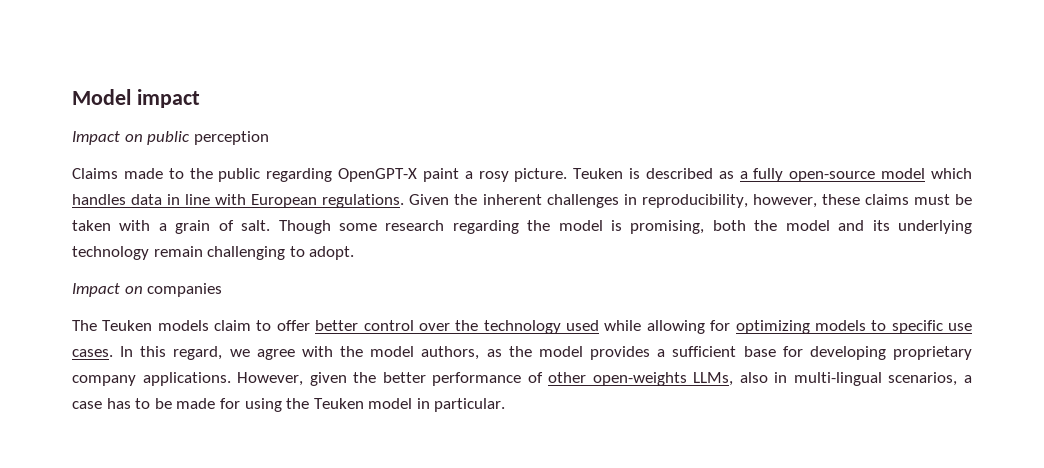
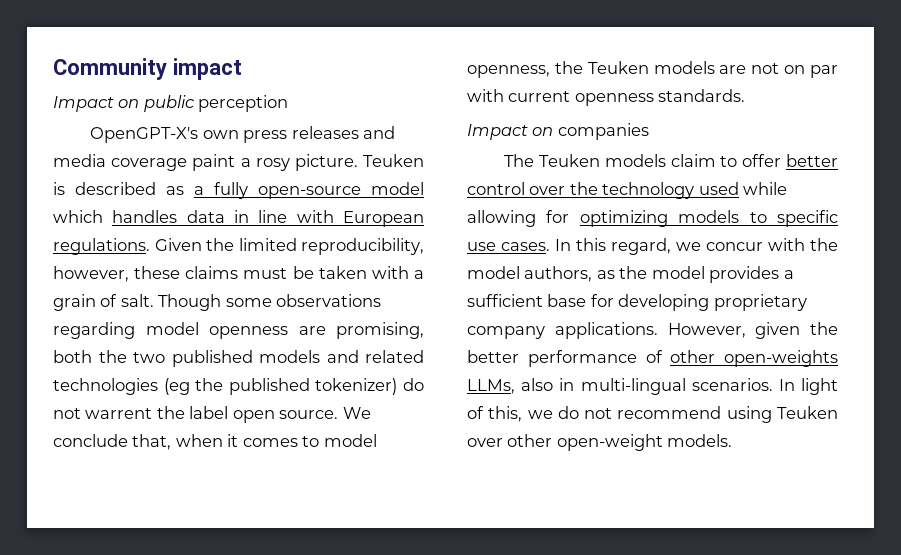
- Model impact
+ Community impact
- Claims made to the public regarding OpenGPT-X paint a rosy picture.
+ OpenGPT-X's own press releases and media coverage paint a rosy picture.
- Given the inherent challenges in reproducibility, however, these claims must be taken with a grain of salt.
+ Given the limited reproducibility, however, these claims must be taken with a grain of salt.
- Though some research regarding the model is promising, both the model and its underlying technology remain challenging to adopt.
+ Though some observations regarding model openness are promising, both the two published models and related technologies (eg the published tokenizer) do not warrent the label open source. We conclude that, when it comes to model openness, the Teuken models are not on par with current openness standards.
- In this regard, we agree with the model authors, as the model provides a sufficient base for developing proprietary company applications.
+ In this regard, we concur with the model authors, as the model provides a sufficient base for developing proprietary company applications.
- However, given the better performance of other open-weights LLMs, also in multi-lingual scenarios, a case has to be made for using the Teuken model in particular.
+ However, given the better performance of other open-weights LLMs, also in multi-lingual scenarios. In light of this, we do not recommend using Teuken over other open-weight models.

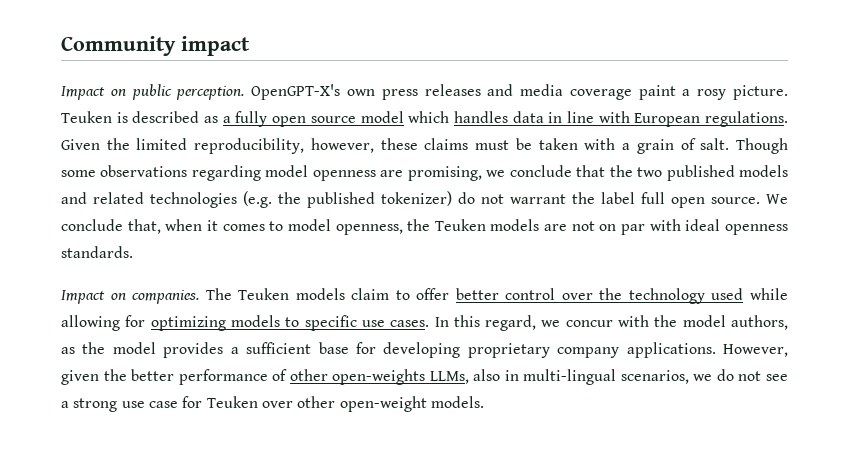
- Impact on public perception
- OpenGPT-X's own press releases and media coverage paint a rosy picture.
+ Impact on public perception. OpenGPT-X's own press releases and media coverage paint a rosy picture.
- Teuken is described as a fully open-source model which handles data in line with European regulations.
+ Teuken is described as a fully open source model which handles data in line with European regulations.
- Though some observations regarding model openness are promising, both the two published models and related technologies (eg the published tokenizer) do not warrent the label open source.
+ Though some observations regarding model openness are promising, we conclude that the two published models and related technologies (e.g. the published tokenizer) do not warrant the label full open source.
- We conclude that, when it comes to model openness, the Teuken models are not on par with current openness standards.
+ We conclude that, when it comes to model openness, the Teuken models are not on par with ideal openness standards.
- Impact on companies
- The Teuken models claim to offer better control over the technology used while allowing for optimizing models to specific use cases.
+ Impact on companies. The Teuken models claim to offer better control over the technology used while allowing for optimizing models to specific use cases.
- However, given the better performance of other open-weights LLMs, also in multi-lingual scenarios. In light of this, we do not recommend using Teuken over other open-weight models.
+ However, given the better performance of other open-weights LLMs, also in multi-lingual scenarios, we do not see a strong use case for Teuken over other open-weight models.

